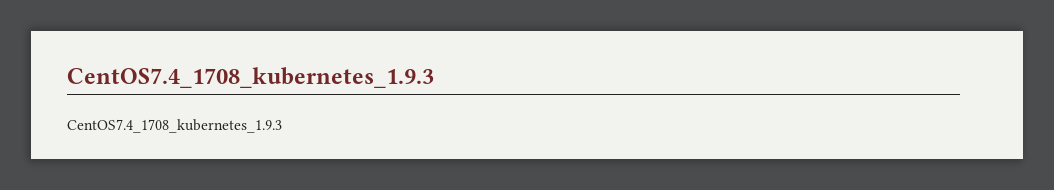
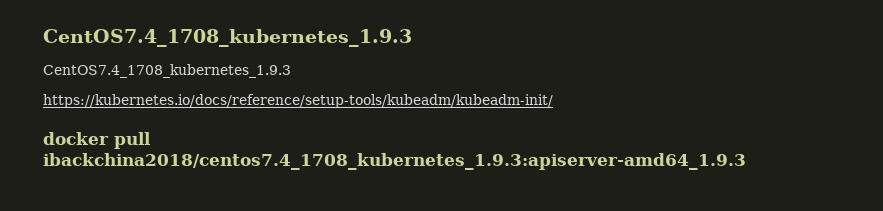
+ https://kubernetes.io/docs/reference/setup-tools/kubeadm/kubeadm-init/
+ docker pull ibackchina2018/centos7.4_1708_kubernetes_1.9.3:apiserver-amd64_1.9.3

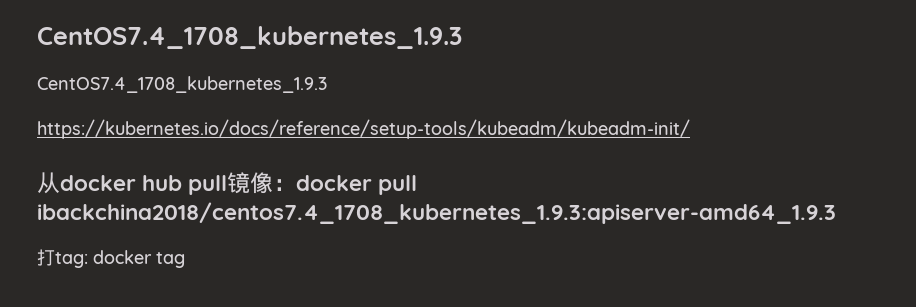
- docker pull ibackchina2018/centos7.4_1708_kubernetes_1.9.3:apiserver-amd64_1.9.3
+ 从docker hub pull镜像：docker pull ibackchina2018/centos7.4_1708_kubernetes_1.9.3:apiserver-amd64_1.9.3
+ 打tag: docker tag

